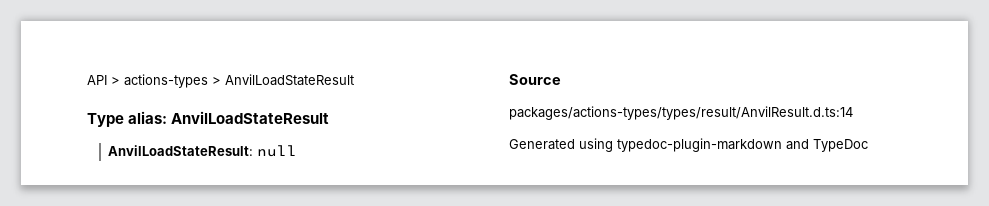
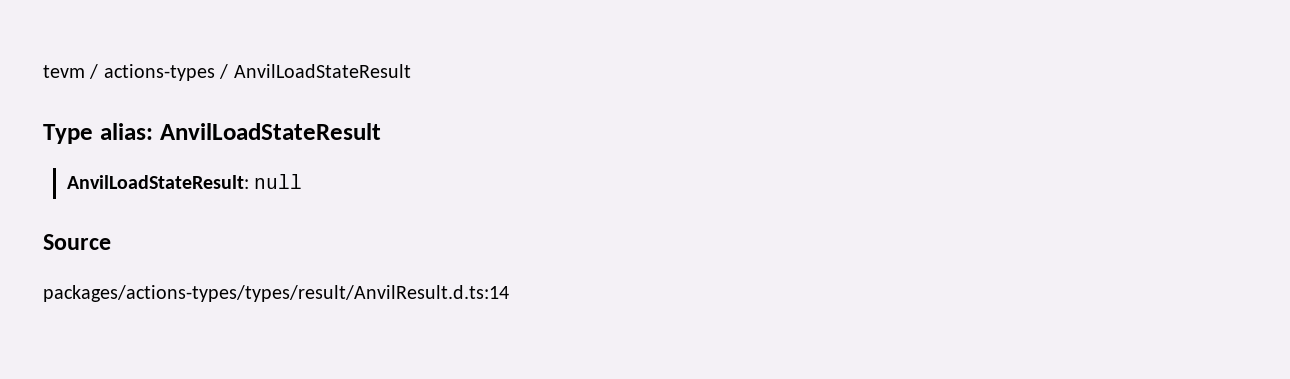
- API > actions-types > AnvilLoadStateResult
+ tevm / actions-types / AnvilLoadStateResult
- Generated using typedoc-plugin-markdown and TypeDoc

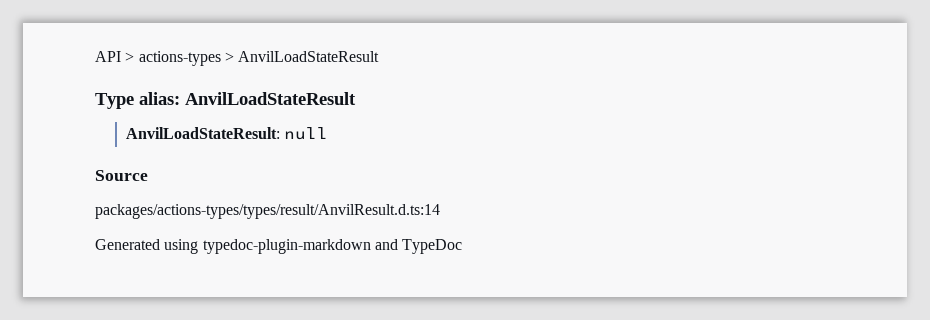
- tevm / actions-types / AnvilLoadStateResult
+ API > actions-types > AnvilLoadStateResult
+ Generated using typedoc-plugin-markdown and TypeDoc

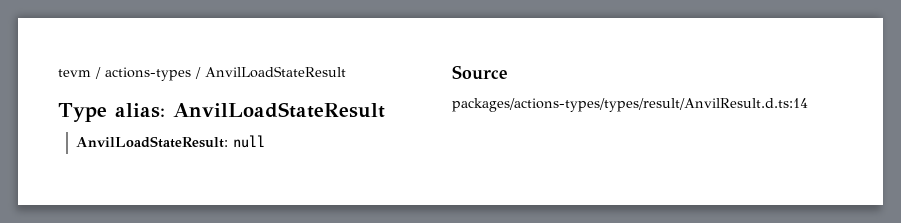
- API > actions-types > AnvilLoadStateResult
+ tevm / actions-types / AnvilLoadStateResult
- Generated using typedoc-plugin-markdown and TypeDoc

